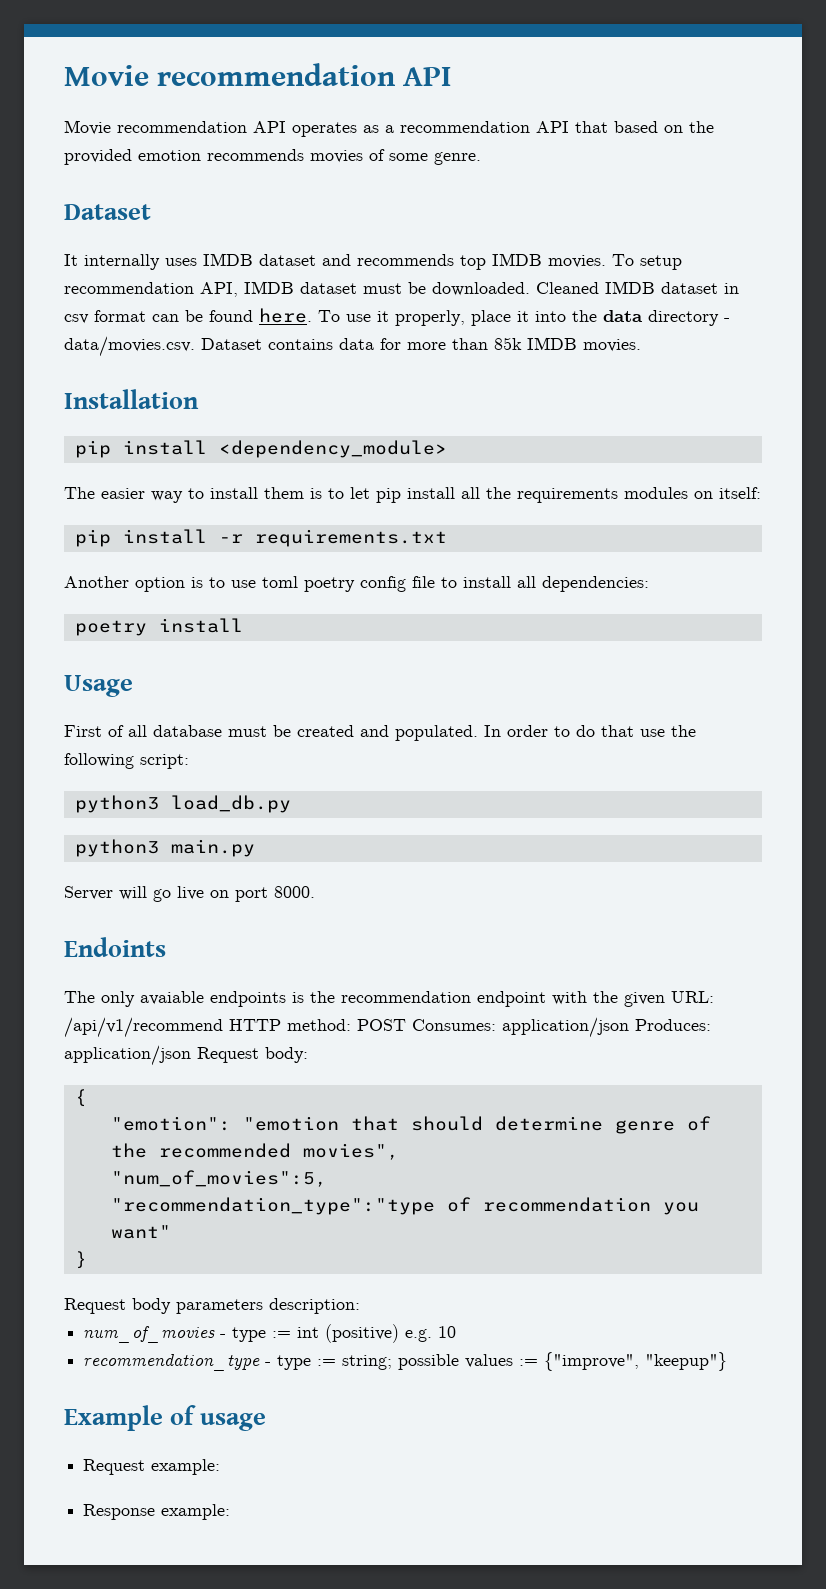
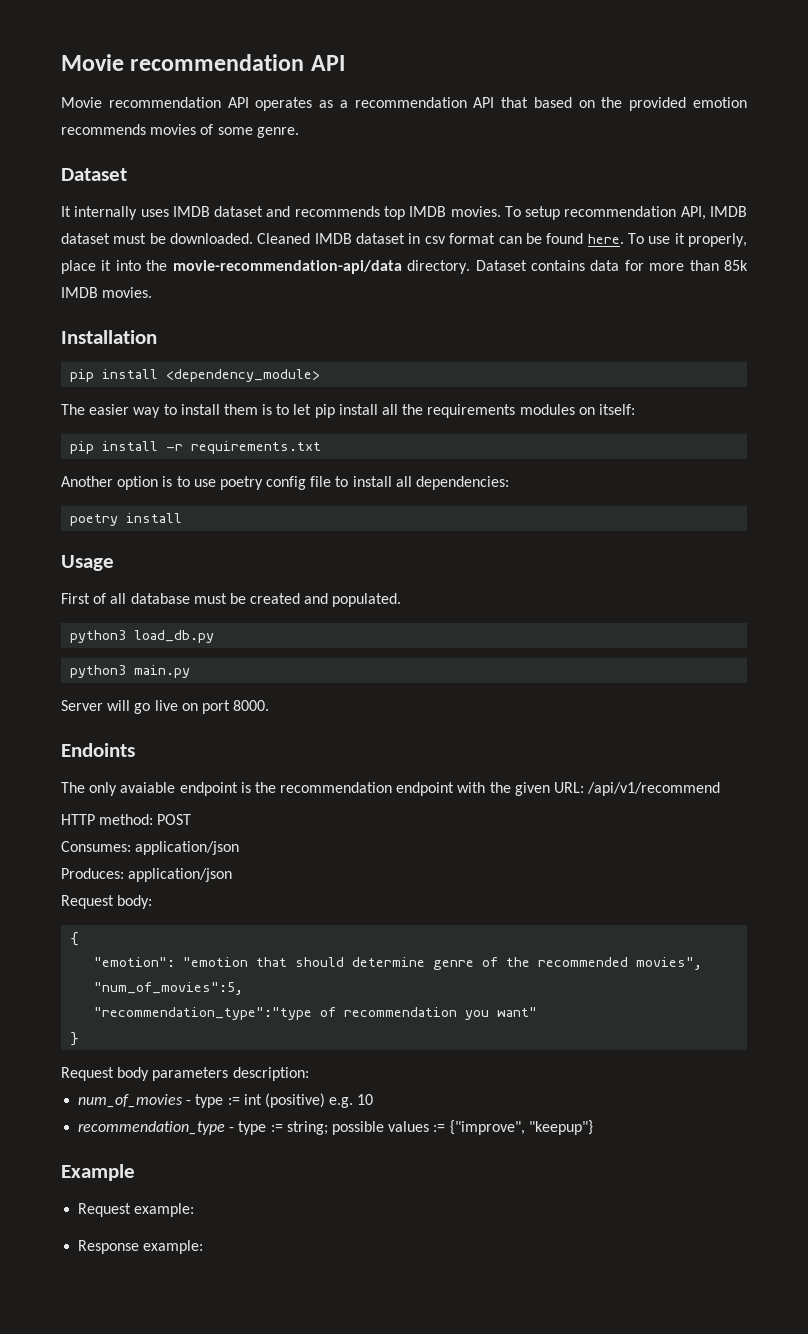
- To use it properly, place it into the data directory - data/movies.csv. Dataset contains data for more than 85k IMDB movies.
+ To use it properly, place it into the movie-recommendation-api/data directory. Dataset contains data for more than 85k IMDB movies.
- Another option is to use toml poetry config file to install all dependencies:
+ Another option is to use poetry config file to install all dependencies:
- In order to do that use the following script:
- The only avaiable endpoints is the recommendation endpoint with the given URL: /api/v1/recommend HTTP method: POST Consumes: application/json Produces: application/json Request body:
+ The only avaiable endpoint is the recommendation endpoint with the given URL: /api/v1/recommend
+ HTTP method: POST
+ Consumes: application/json
+ Produces: application/json
+ Request body:
- Example of usage
+ Example

